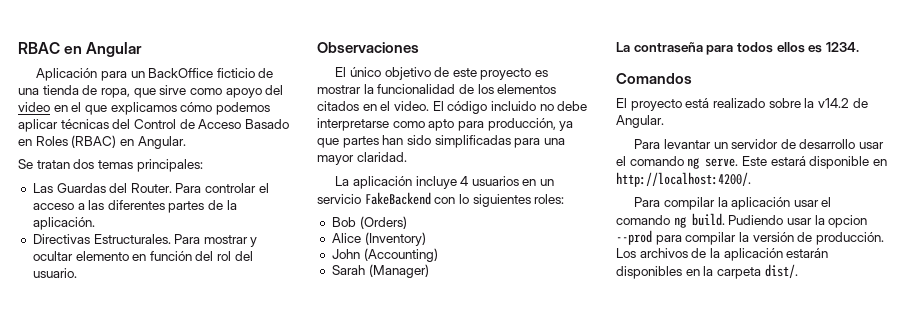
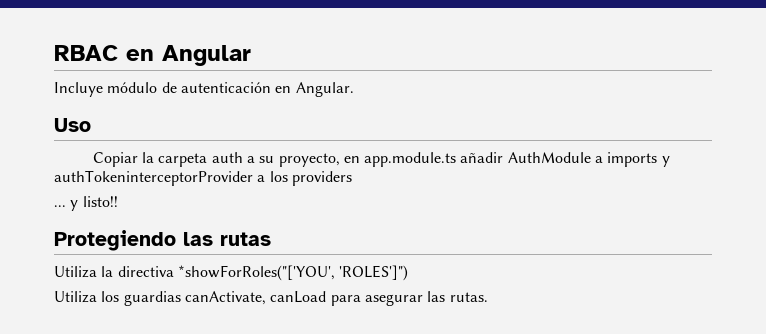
- Aplicación para un BackOffice ficticio de una tienda de ropa, que sirve como apoyo del video en el que explicamos cómo podemos aplicar técnicas del Control de Acceso Basado en Roles (RBAC) en Angular.
- Se tratan dos temas principales:
- Las Guardas del Router. Para controlar el acceso a las diferentes partes de la aplicación.
- Directivas Estructurales. Para mostrar y ocultar elemento en función del rol del usuario.
- Observaciones
- El único objetivo de este proyecto es mostrar la funcionalidad de los elementos citados en el video. El código incluido no debe interpretarse como apto para producción, ya que partes han sido simplificadas para una mayor claridad.
- La aplicación incluye 4 usuarios en un servicio FakeBackend con lo siguientes roles:
- Bob (Orders)
- Alice (Inventory)
- John (Accounting)
- Sarah (Manager)
- La contraseña para todos ellos es 1234.
- Comandos
- El proyecto está realizado sobre la v14.2 de Angular.
- Para levantar un servidor de desarrollo usar el comando ng serve. Este estará disponible en http://localhost:4200/.
- Para compilar la aplicación usar el comando ng build. Pudiendo usar la opcion --prod para compilar la versión de producción. Los archivos de la aplicación estarán disponibles en la carpeta dist/.
+ Incluye módulo de autenticación en Angular.
+ Uso
+ Copiar la carpeta auth a su proyecto, en app.module.ts añadir AuthModule a imports y authTokeninterceptorProvider a los providers
+ ... y listo!!
+ Protegiendo las rutas
+ Utiliza la directiva *showForRoles("['YOU', 'ROLES']")
+ Utiliza los guardias canActivate, canLoad para asegurar las rutas.

